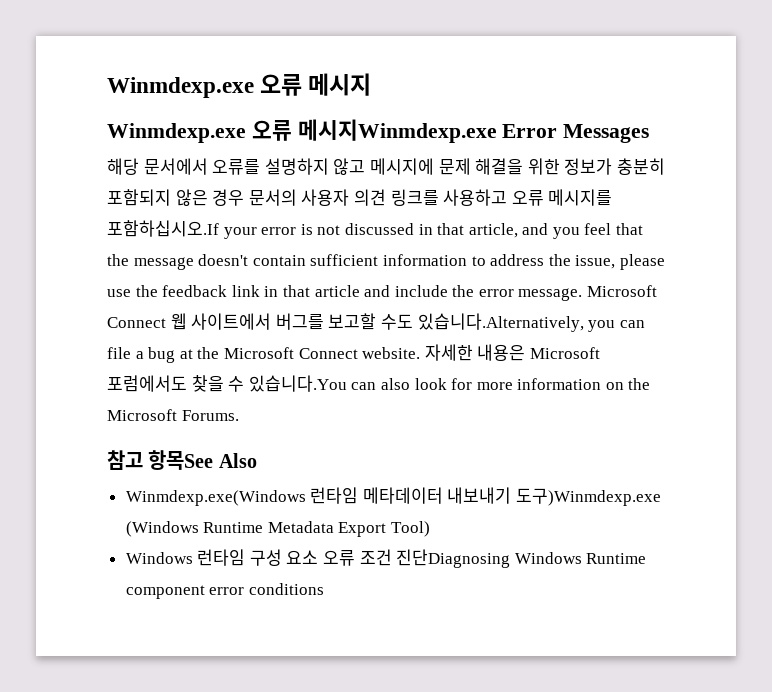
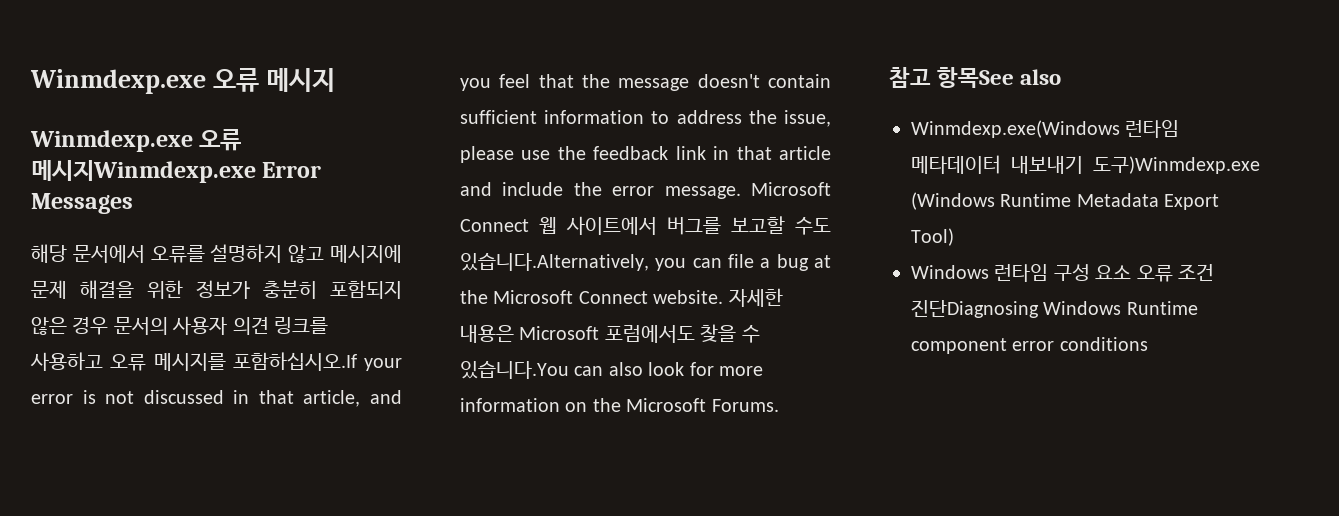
- 참고 항목See Also
+ 참고 항목See also

